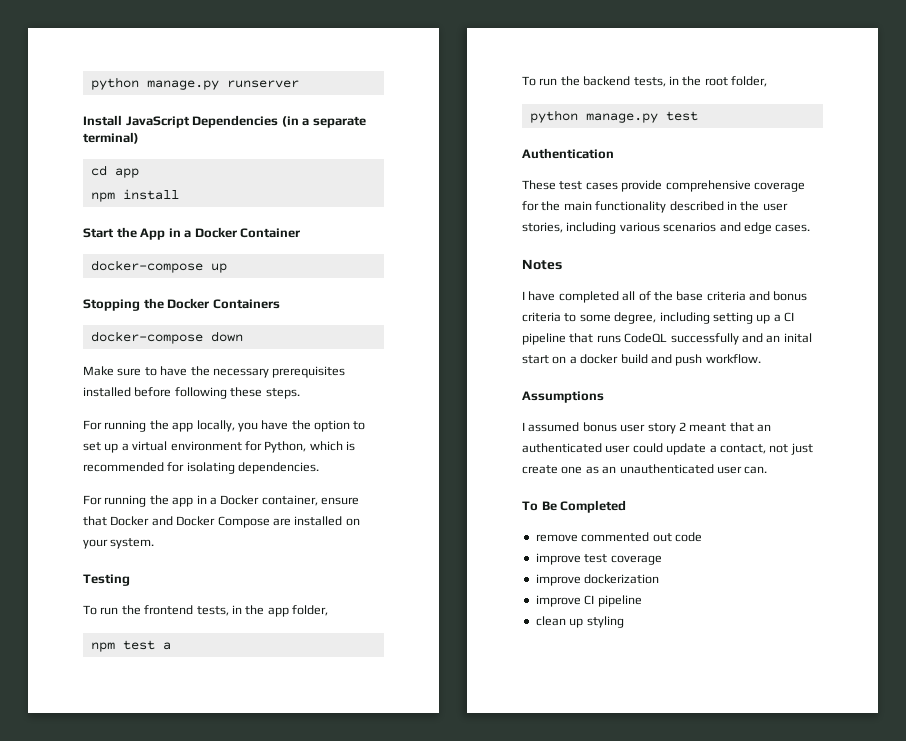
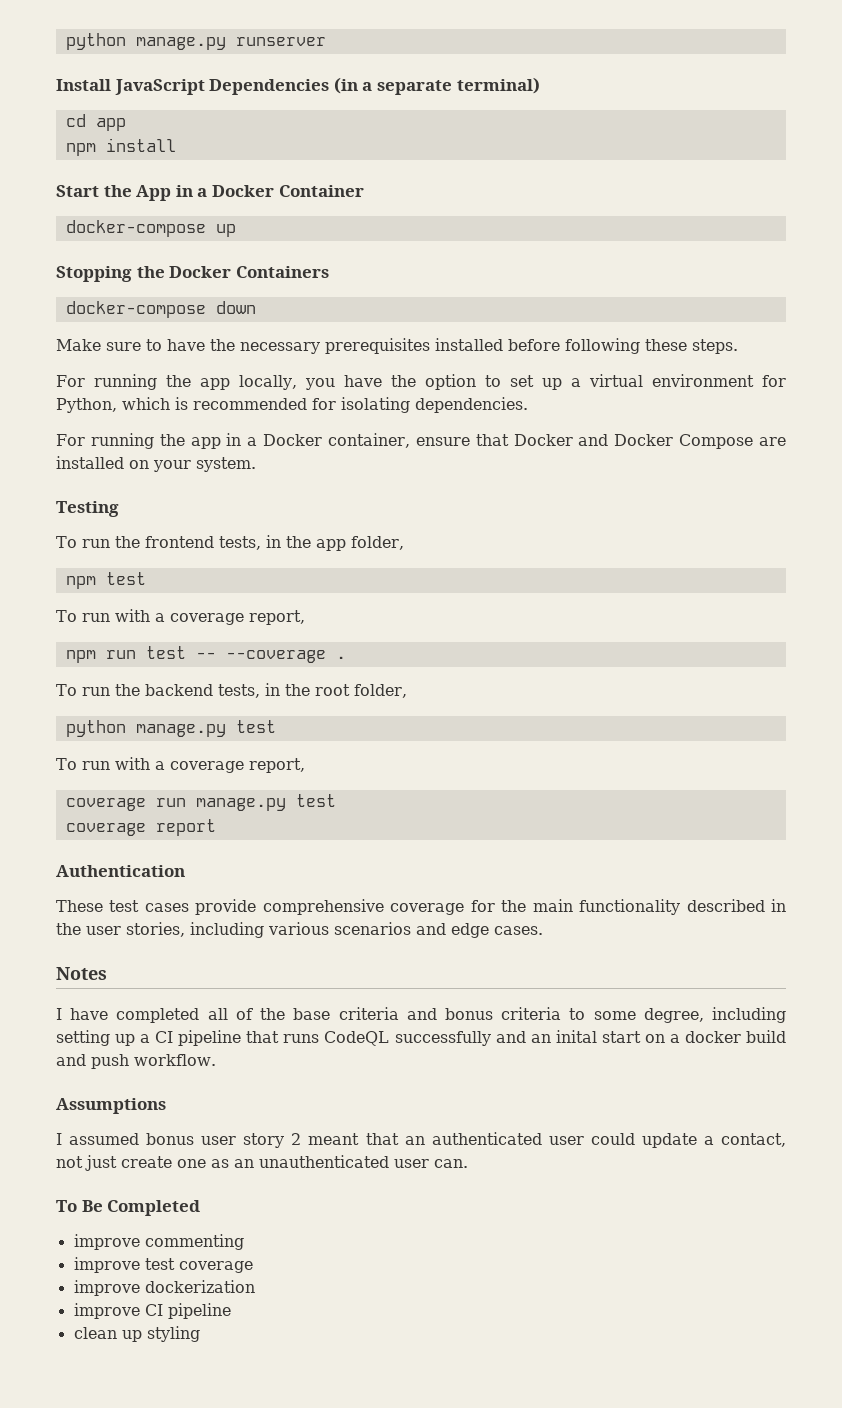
- npm test a
+ npm test
+ To run with a coverage report,
+ npm run test -- --coverage .
  python manage.py test
+ To run with a coverage report,
+ coverage run manage.py test
+ coverage report
- remove commented out code
+ improve commenting

